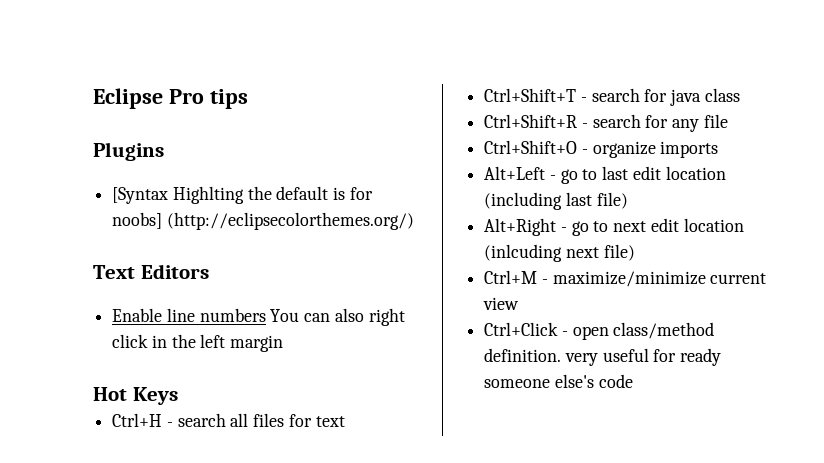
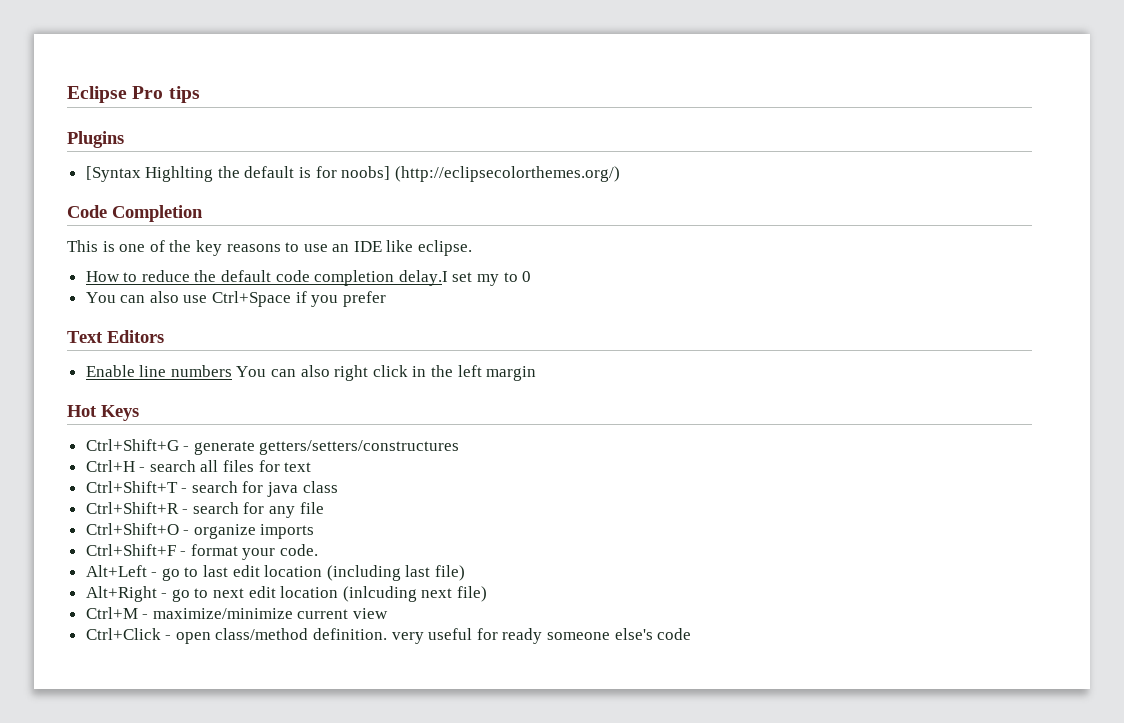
+ Code Completion
+ This is one of the key reasons to use an IDE like eclipse.
+ How to reduce the default code completion delay.I set my to 0
+ You can also use Ctrl+Space if you prefer
+ Ctrl+Shift+G - generate getters/setters/constructures
+ Ctrl+Shift+F - format your code.

